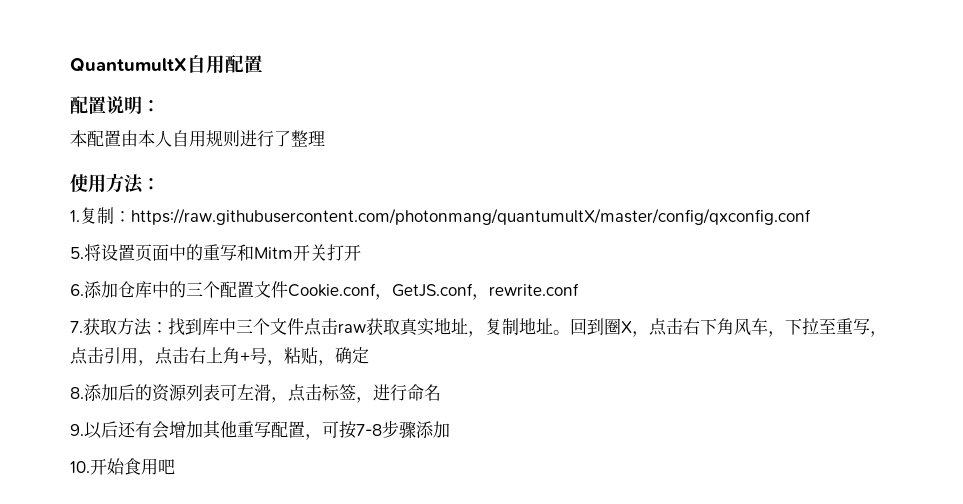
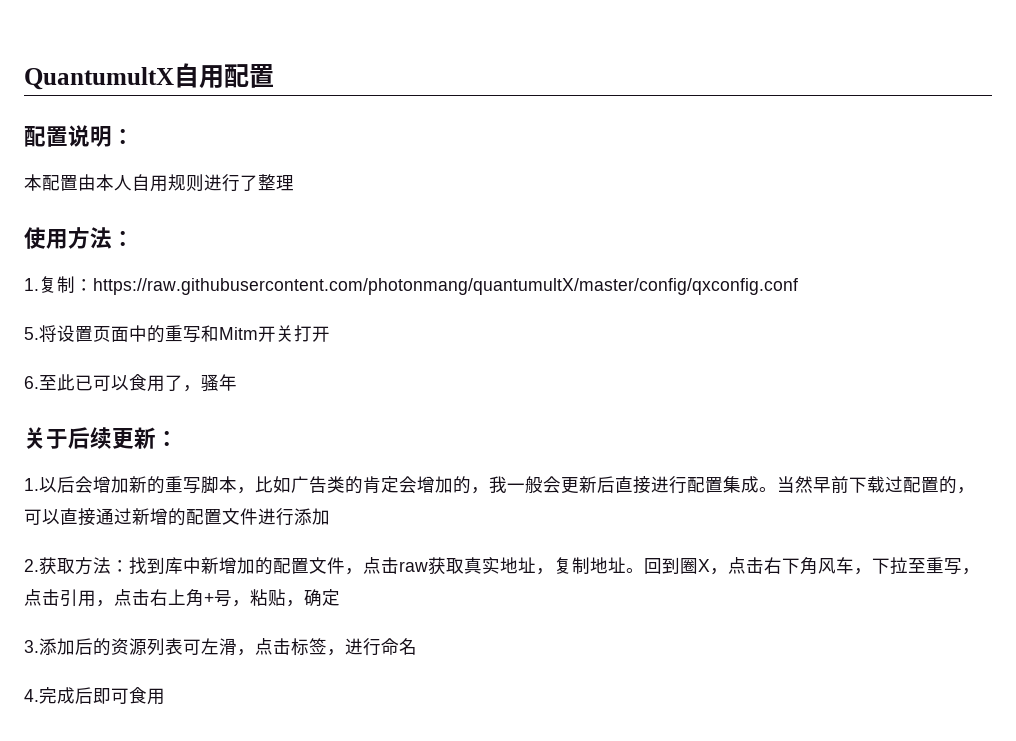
- 6.添加仓库中的三个配置文件Cookie.conf，GetJS.conf，rewrite.conf
- 7.获取方法：找到库中三个文件点击raw获取真实地址，复制地址。
+ 6.至此已可以食用了，骚年
+ 关于后续更新：
+ 1.以后会增加新的重写脚本，比如广告类的肯定会增加的，我一般会更新后直接进行配置集成。当然早前下载过配置的，可以直接通过新增的配置文件进行添加
+ 2.获取方法：找到库中新增加的配置文件，点击raw获取真实地址，复制地址。
- 8.添加后的资源列表可左滑，点击标签，进行命名
+ 3.添加后的资源列表可左滑，点击标签，进行命名
- 9.以后还有会增加其他重写配置，可按7-8步骤添加
- 10.开始食用吧
+ 4.完成后即可食用

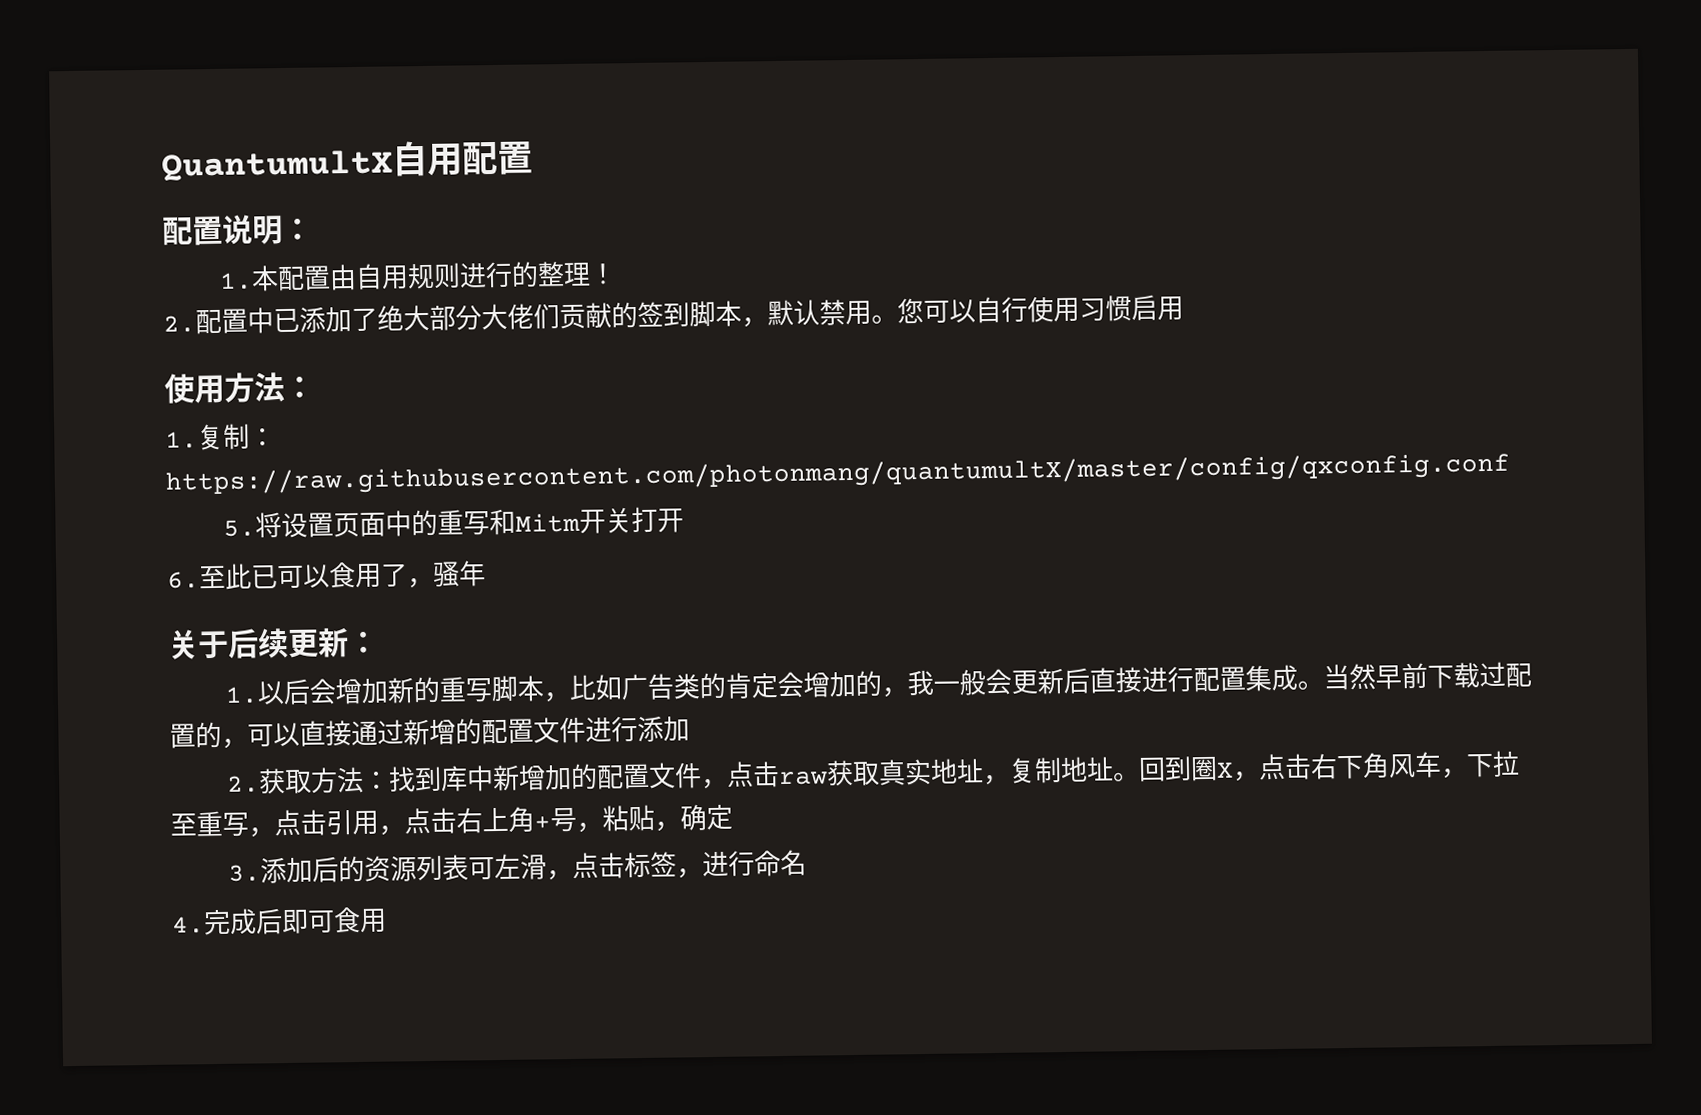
- 本配置由本人自用规则进行了整理
+ 1.本配置由自用规则进行的整理！
+ 2.配置中已添加了绝大部分大佬们贡献的签到脚本，默认禁用。您可以自行使用习惯启用

